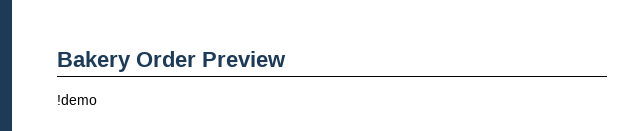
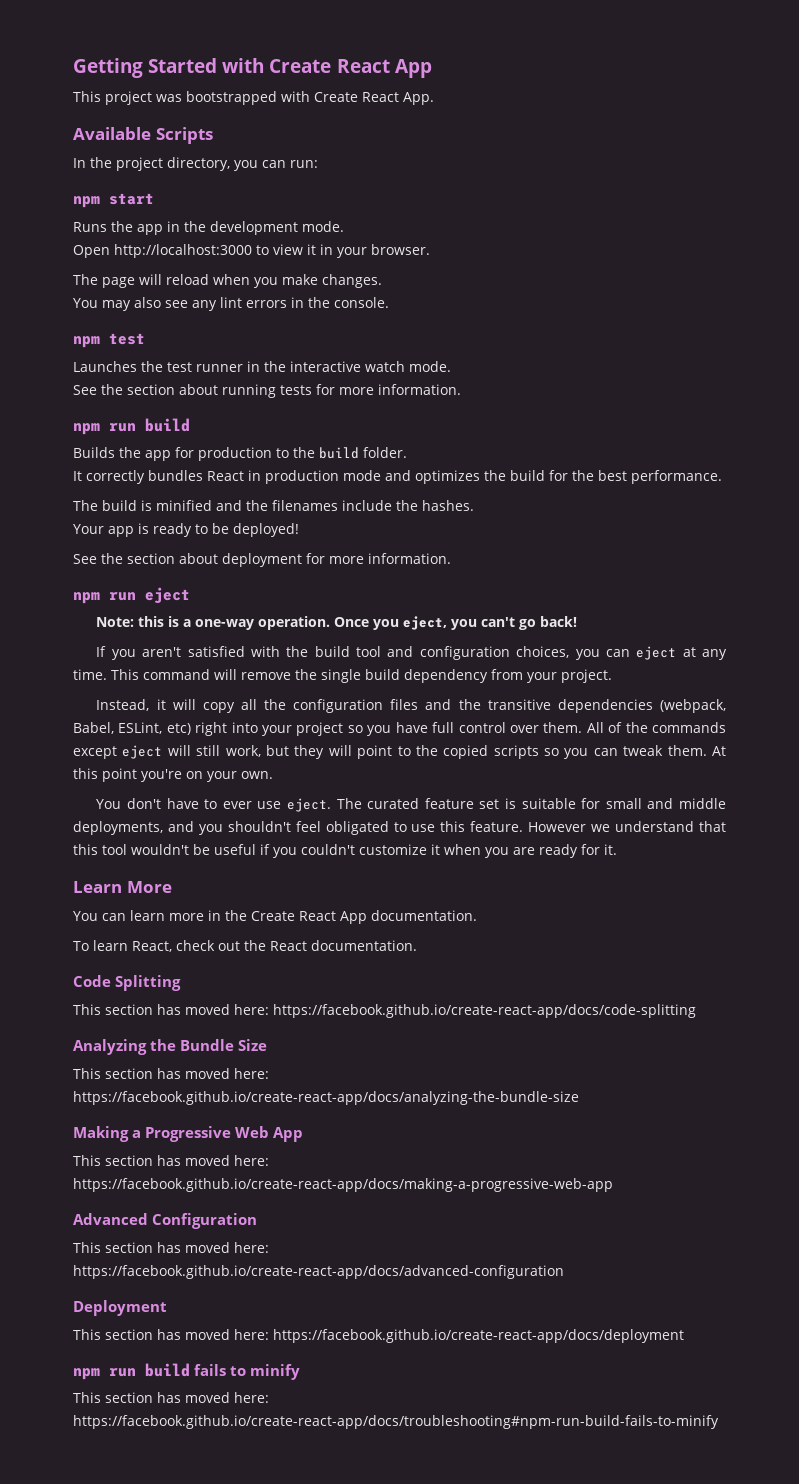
- Bakery Order Preview
- !demo
+ Getting Started with Create React App
+ This project was bootstrapped with Create React App.
+ Available Scripts
+ In the project directory, you can run:
+ npm start
+ Runs the app in the development mode.
+ Open http://localhost:3000 to view it in your browser.
+ The page will reload when you make changes.
+ You may also see any lint errors in the console.
+ npm test
+ Launches the test runner in the interactive watch mode.
+ See the section about running tests for more information.
+ npm run build
+ Builds the app for production to the build folder.
+ It correctly bundles React in production mode and optimizes the build for the best performance.
+ The build is minified and the filenames include the hashes.
+ Your app is ready to be deployed!
+ See the section about deployment for more information.
+ npm run eject
+ Note: this is a one-way operation. Once you eject, you can't go back!
+ If you aren't satisfied with the build tool and configuration choices, you can eject at any time. This command will remove the single build dependency from your project.
+ Instead, it will copy all the configuration files and the transitive dependencies (webpack, Babel, ESLint, etc) right into your project so you have full control over them. All of the commands except eject will still work, but they will point to the copied scripts so you can tweak them. At this point you're on your own.
+ You don't have to ever use eject. The curated feature set is suitable for small and middle deployments, and you shouldn't feel obligated to use this feature. However we understand that this tool wouldn't be useful if you couldn't customize it when you are ready for it.
+ Learn More
+ You can learn more in the Create React App documentation.
+ To learn React, check out the React documentation.
+ Code Splitting
+ This section has moved here: https://facebook.github.io/create-react-app/docs/code-splitting
+ Analyzing the Bundle Size
+ This section has moved here: https://facebook.github.io/create-react-app/docs/analyzing-the-bundle-size
+ Making a Progressive Web App
+ This section has moved here: https://facebook.github.io/create-react-app/docs/making-a-progressive-web-app
+ Advanced Configuration
+ This section has moved here: https://facebook.github.io/create-react-app/docs/advanced-configuration
+ Deployment
+ This section has moved here: https://facebook.github.io/create-react-app/docs/deployment
+ npm run build fails to minify
+ This section has moved here: https://facebook.github.io/create-react-app/docs/troubleshooting#npm-run-build-fails-to-minify

